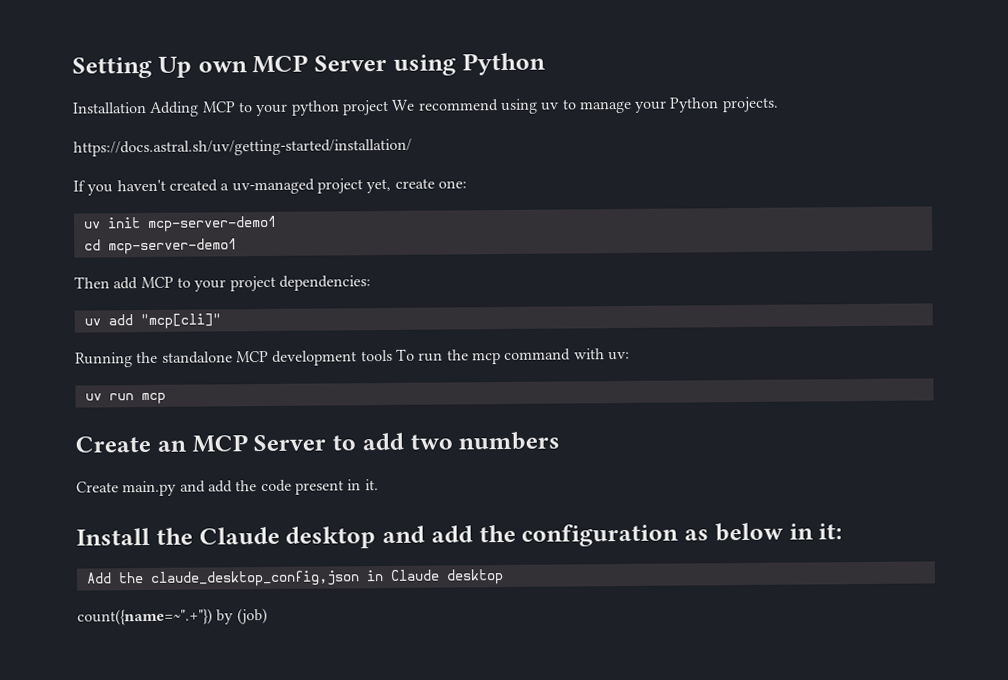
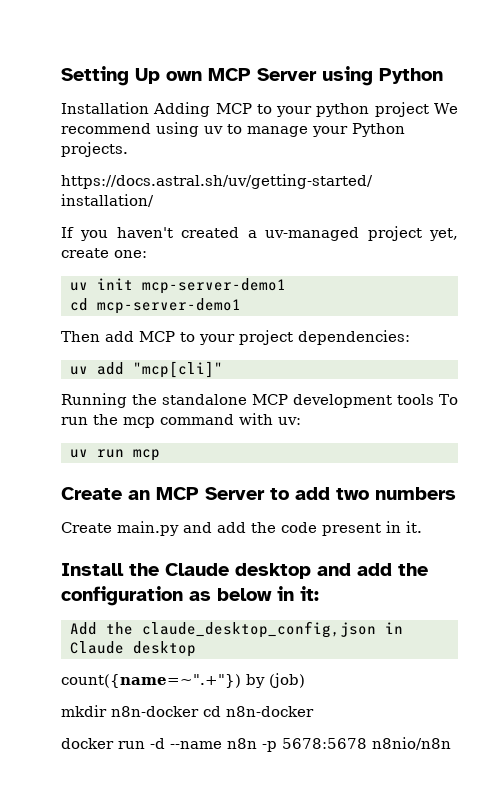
+ mkdir n8n-docker cd n8n-docker
+ docker run -d --name n8n -p 5678:5678 n8nio/n8n

